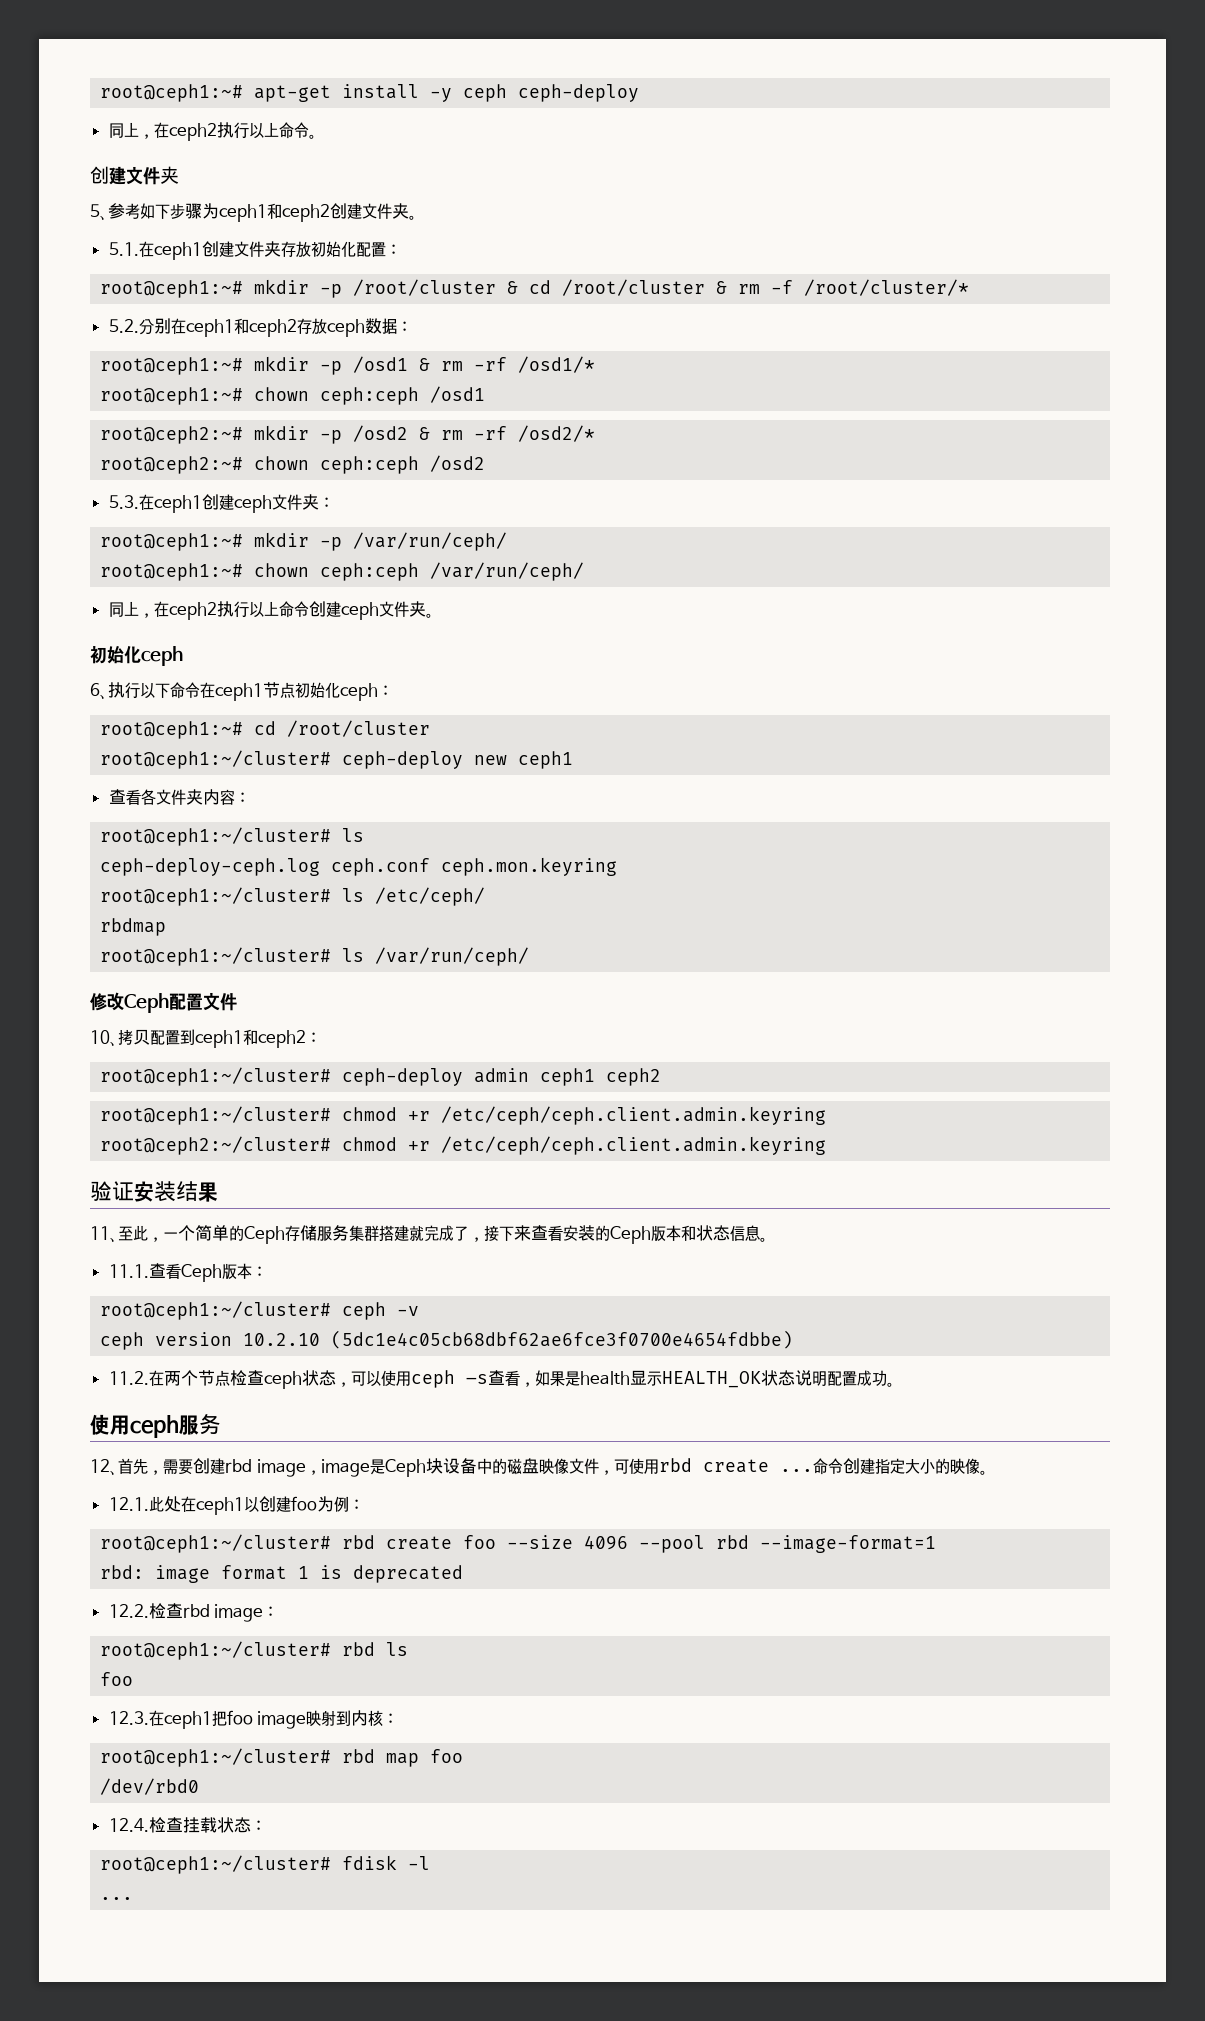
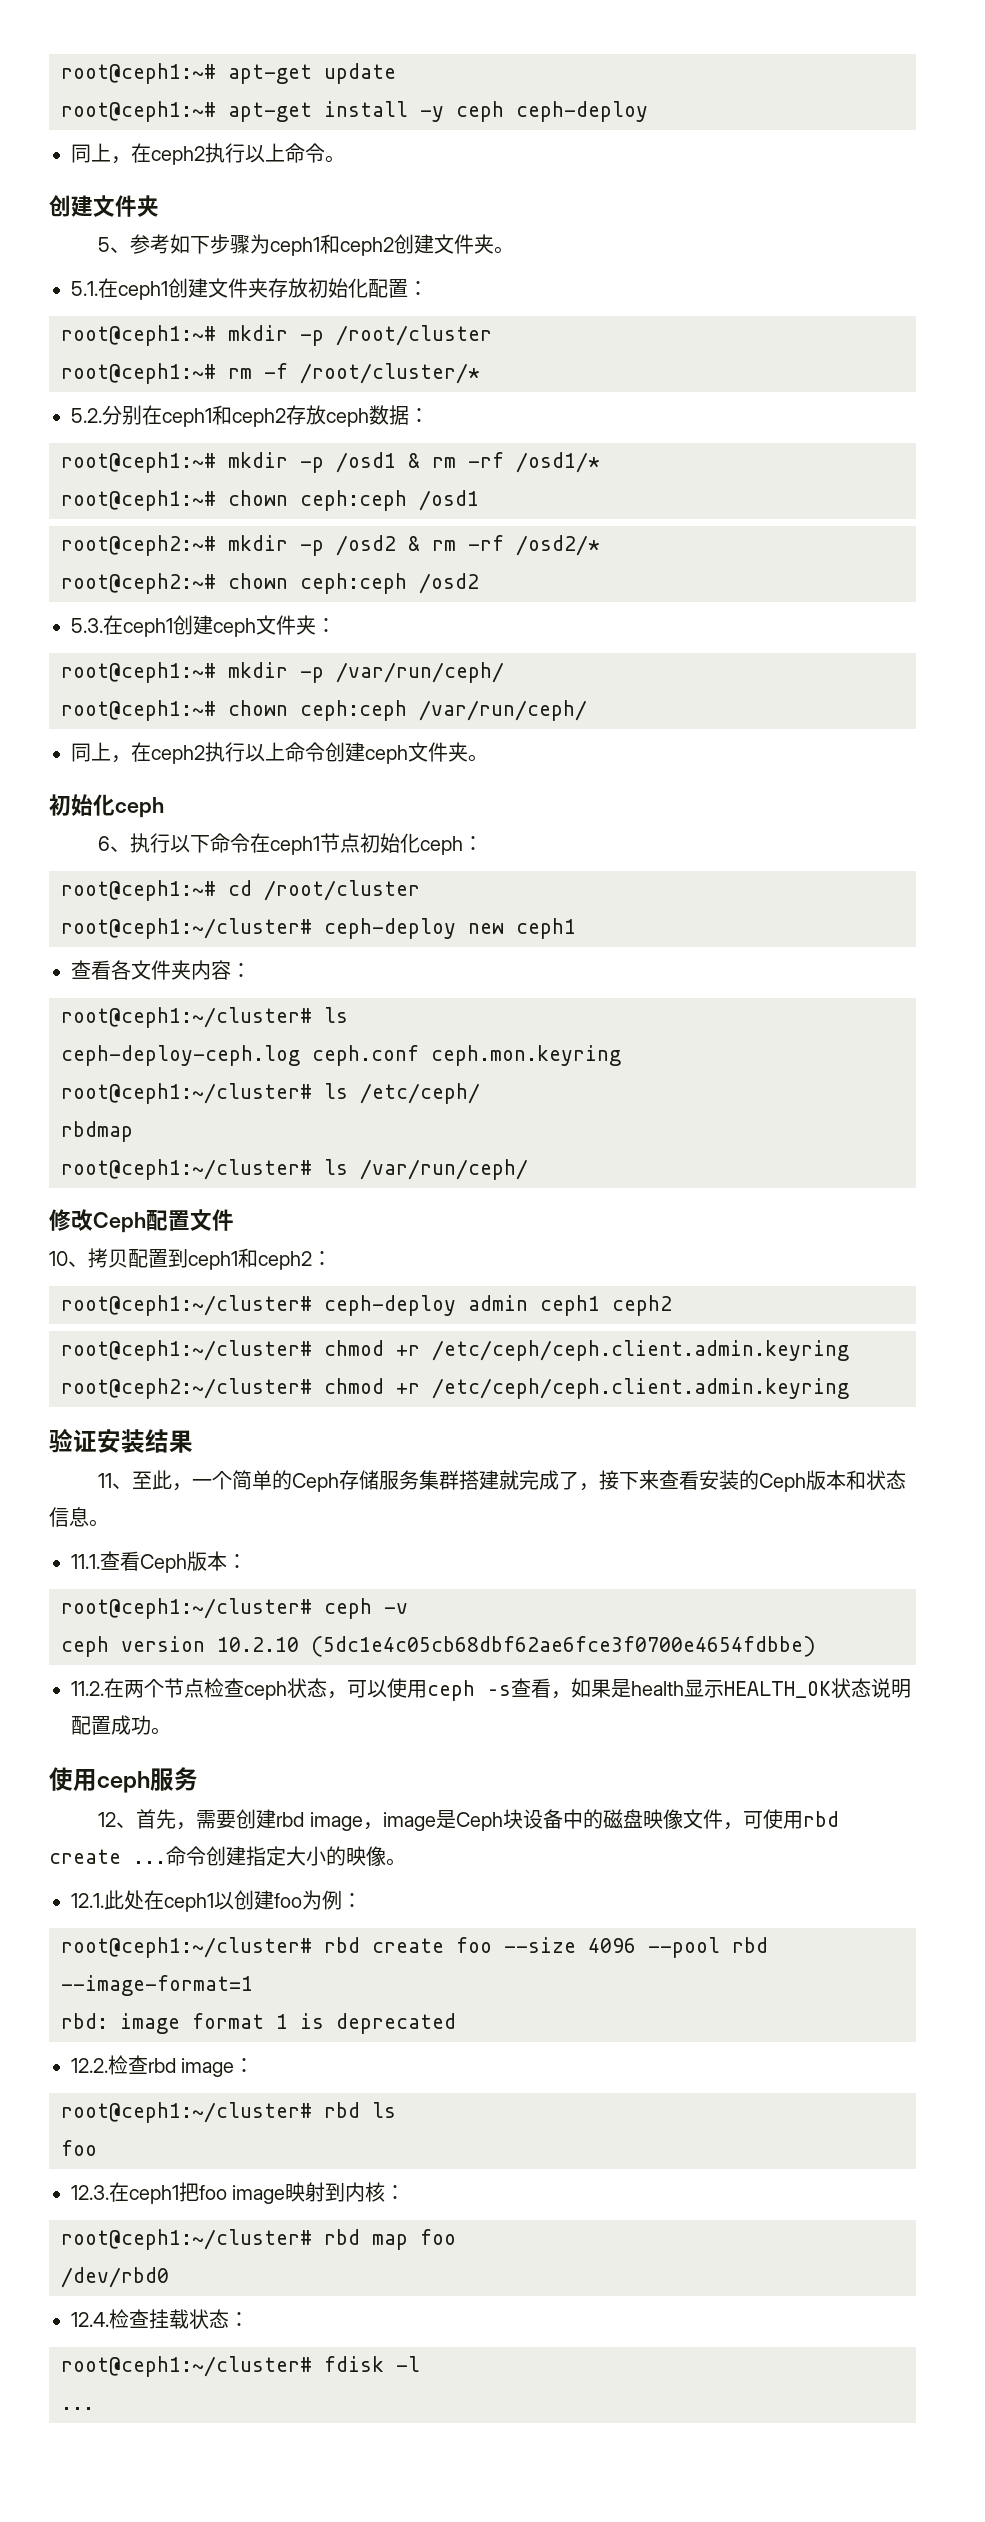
+ root@ceph1:~# apt-get update
- root@ceph1:~# mkdir -p /root/cluster & cd /root/cluster & rm -f /root/cluster/*
+ root@ceph1:~# mkdir -p /root/cluster
+ root@ceph1:~# rm -f /root/cluster/*

